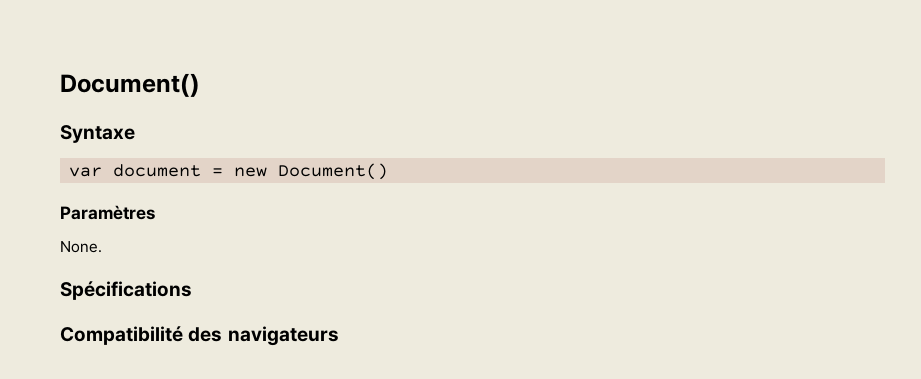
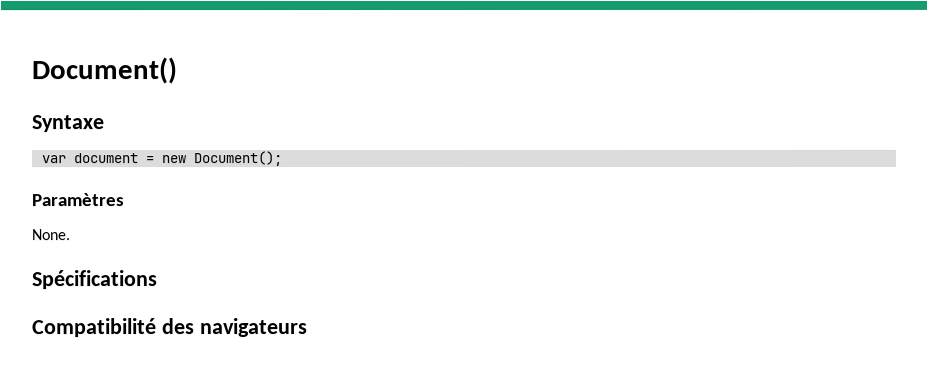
- var document = new Document()
+ var document = new Document();

